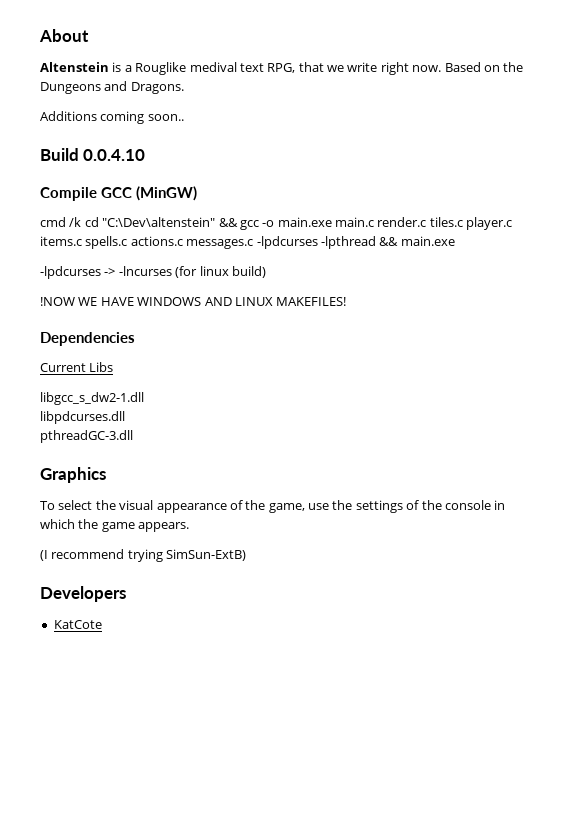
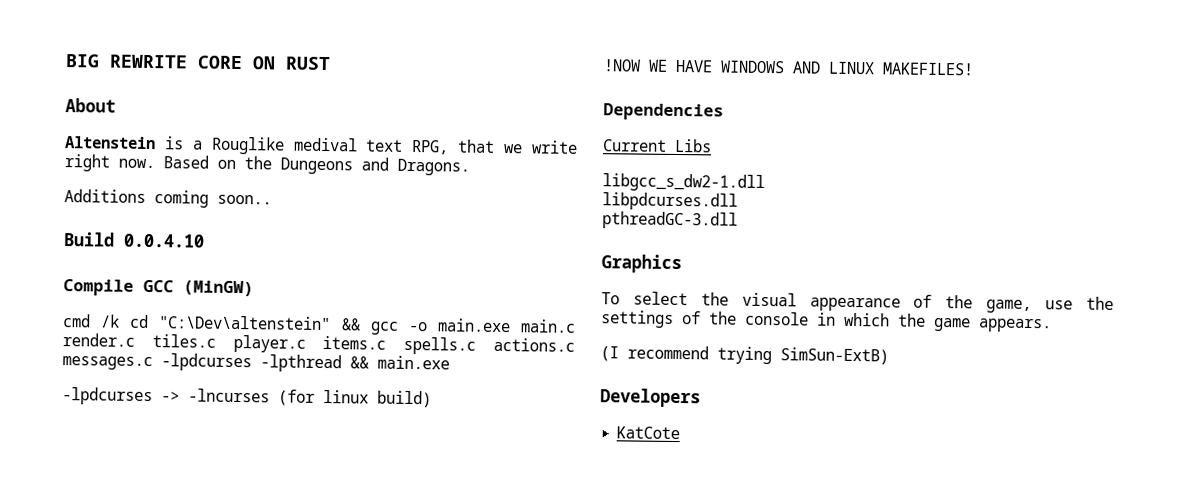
+ BIG REWRITE CORE ON RUST

